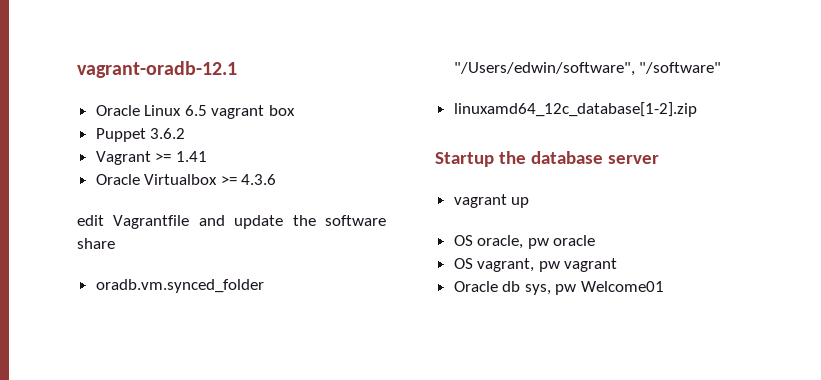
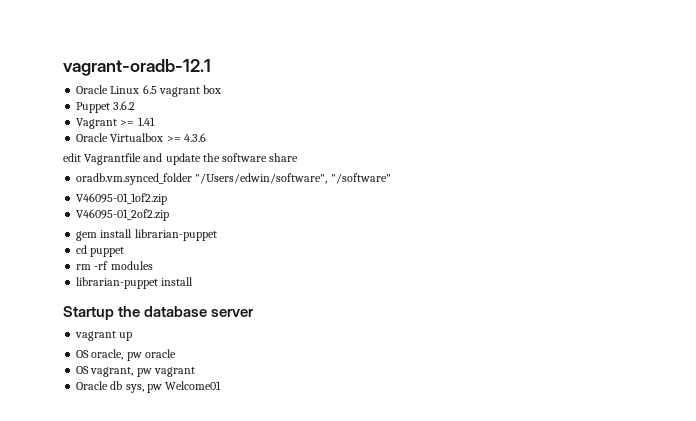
- linuxamd64_12c_database[1-2].zip
+ V46095-01_1of2.zip
+ V46095-01_2of2.zip
+ gem install librarian-puppet
+ cd puppet
+ rm -rf modules
+ librarian-puppet install

